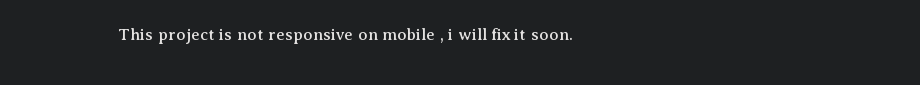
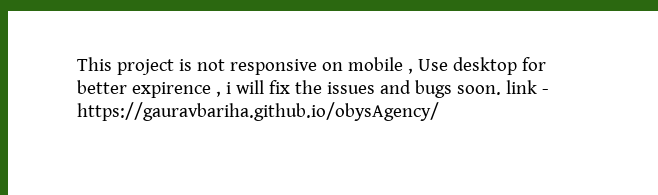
- This project is not responsive on mobile , i will fix it soon.
+ This project is not responsive on mobile , Use desktop for better expirence , i will fix the issues and bugs soon. link - https://gauravbariha.github.io/obysAgency/

